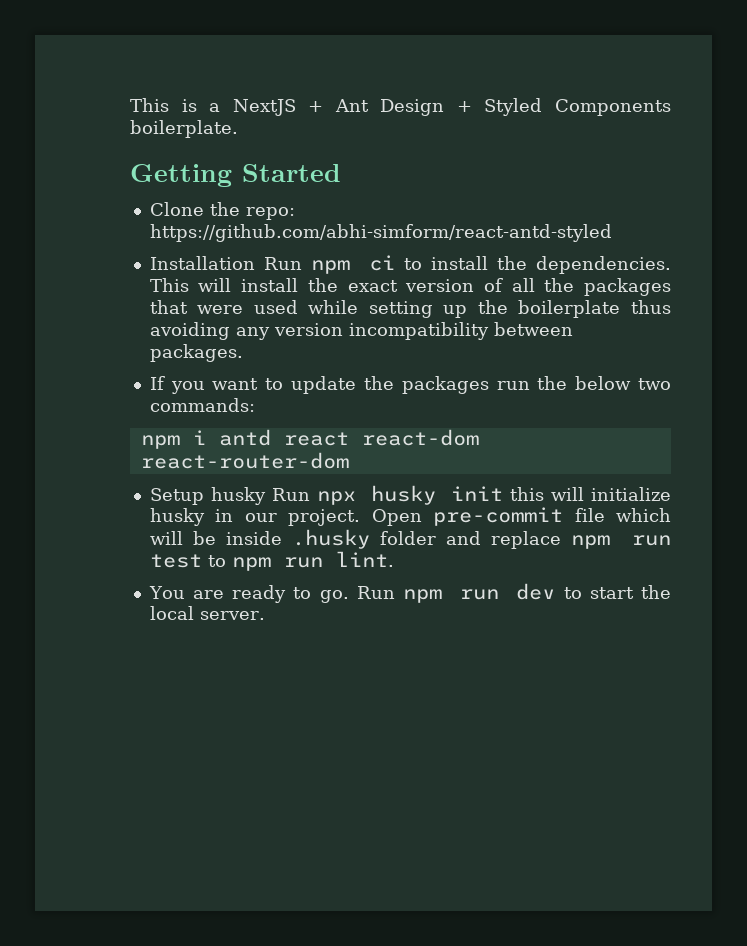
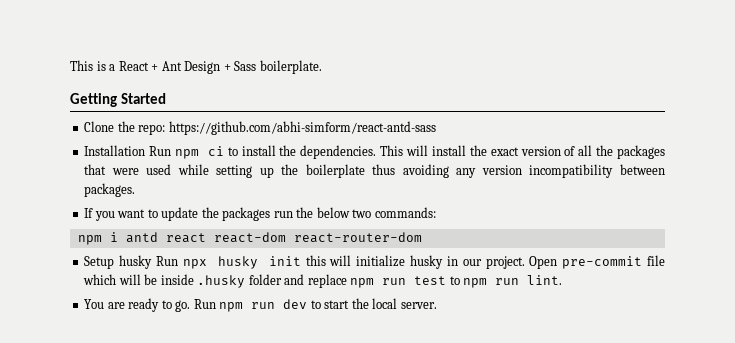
- This is a NextJS + Ant Design + Styled Components boilerplate.
+ This is a React + Ant Design + Sass boilerplate.
- Clone the repo: https://github.com/abhi-simform/react-antd-styled
+ Clone the repo: https://github.com/abhi-simform/react-antd-sass

